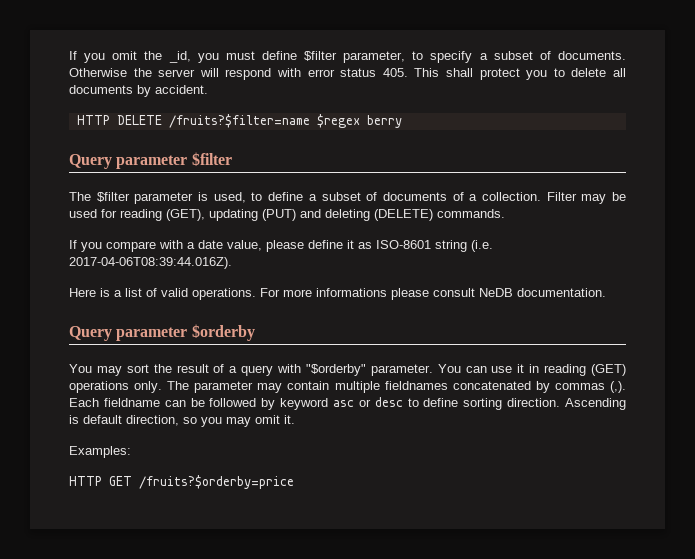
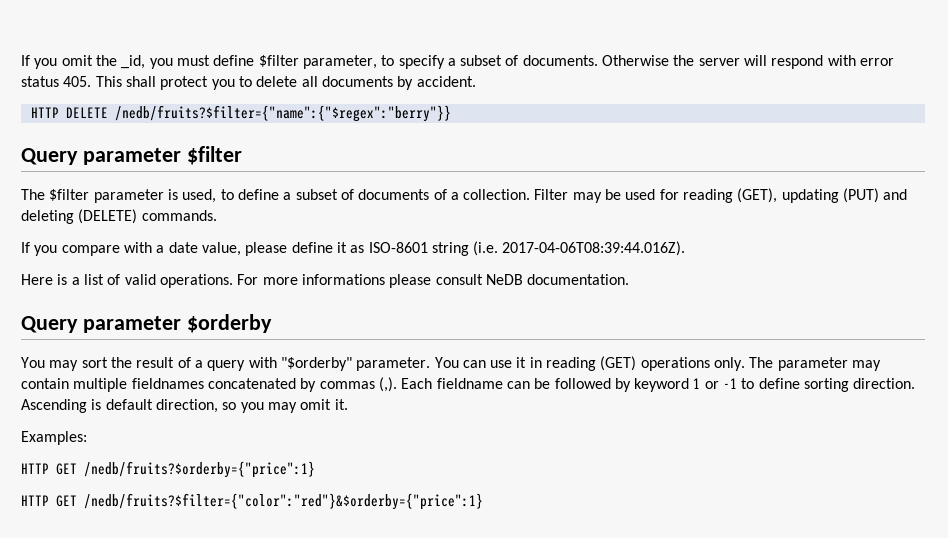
- HTTP DELETE /fruits?$filter=name $regex berry
+ HTTP DELETE /nedb/fruits?$filter={"name":{"$regex":"berry"}}
- Each fieldname can be followed by keyword asc or desc to define sorting direction.
+ Each fieldname can be followed by keyword 1 or -1 to define sorting direction.
- HTTP GET /fruits?$orderby=price
+ HTTP GET /nedb/fruits?$orderby={"price":1}
+ HTTP GET /nedb/fruits?$filter={"color":"red"}&$orderby={"price":1}

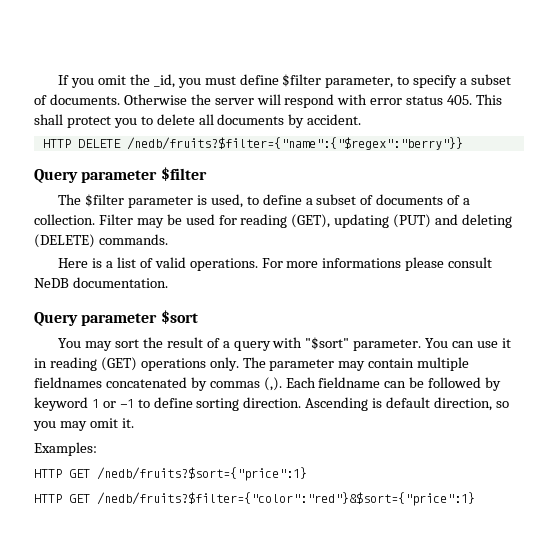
- If you compare with a date value, please define it as ISO-8601 string (i.e. 2017-04-06T08:39:44.016Z).
- Query parameter $orderby
+ Query parameter $sort
- You may sort the result of a query with "$orderby" parameter.
+ You may sort the result of a query with "$sort" parameter.
- HTTP GET /nedb/fruits?$orderby={"price":1}
- HTTP GET /nedb/fruits?$filter={"color":"red"}&$orderby={"price":1}
+ HTTP GET /nedb/fruits?$sort={"price":1}
+ HTTP GET /nedb/fruits?$filter={"color":"red"}&$sort={"price":1}

